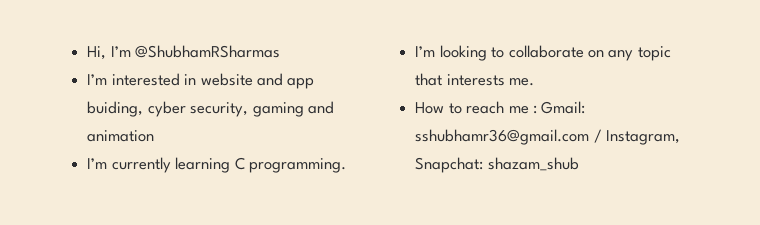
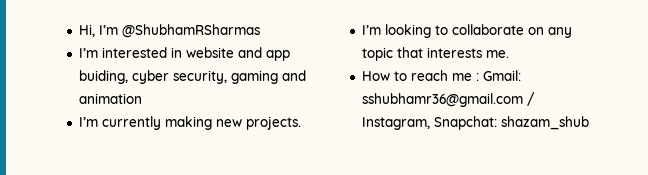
- I’m currently learning C programming.
+ I’m currently making new projects.

